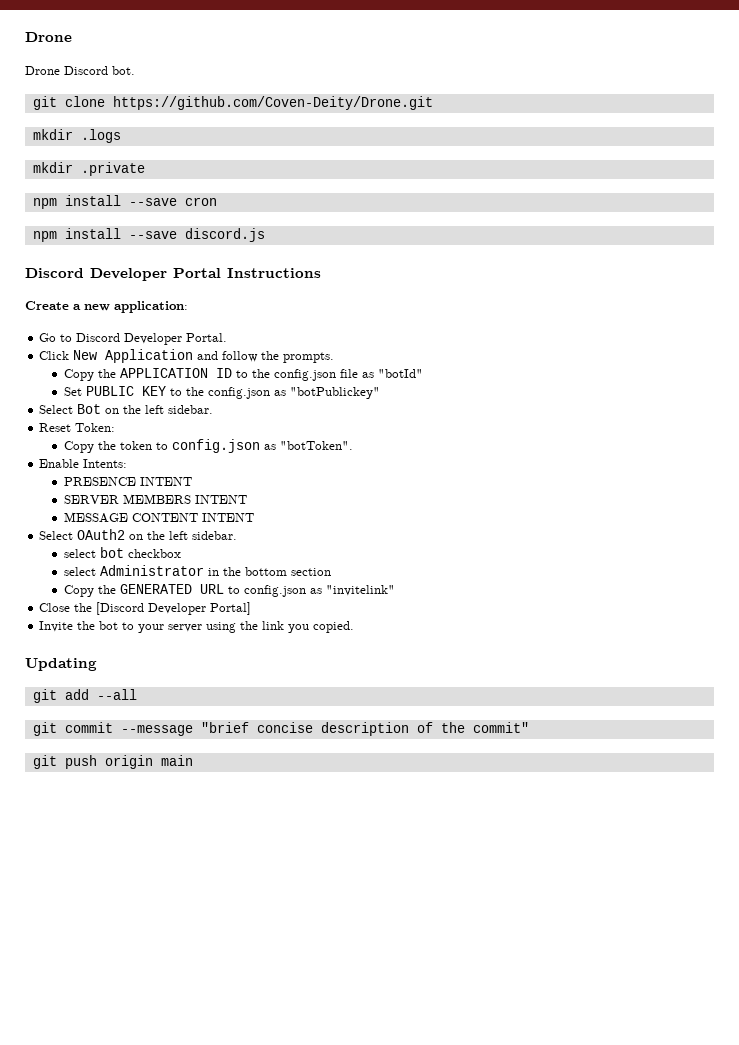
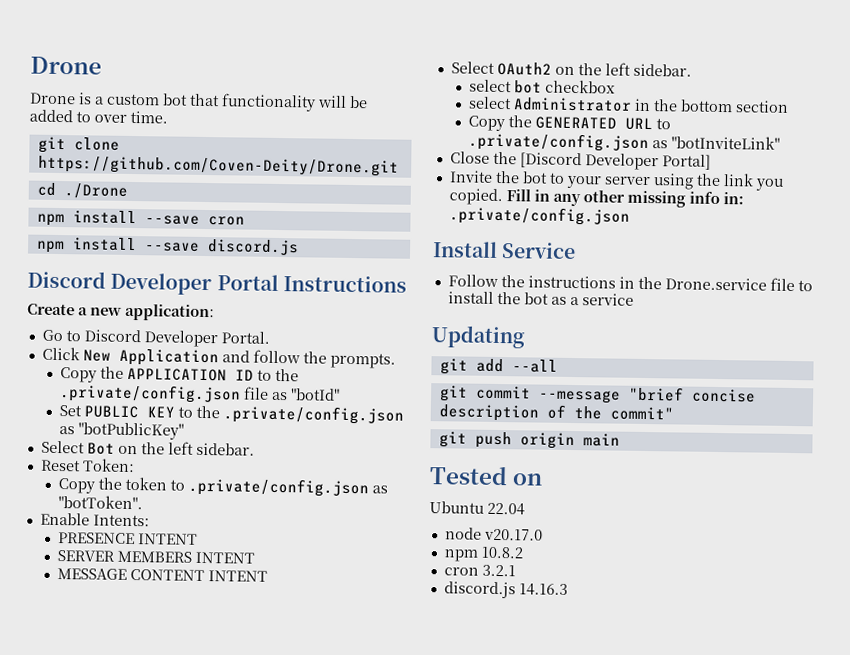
- Drone Discord bot.
+ Drone is a custom bot that functionality will be added to over time.
- mkdir .logs
- mkdir .private
+ cd ./Drone
- Copy the APPLICATION ID to the config.json file as "botId"
+ Copy the APPLICATION ID to the .private/config.json file as "botId"
- Set PUBLIC KEY to the config.json as "botPublickey"
+ Set PUBLIC KEY to the .private/config.json as "botPublicKey"
- Copy the token to config.json as "botToken".
+ Copy the token to .private/config.json as "botToken".
- Copy the GENERATED URL to config.json as "invitelink"
+ Copy the GENERATED URL to .private/config.json as "botInviteLink"
+ Fill in any other missing info in: .private/config.json
+ Install Service
+ Follow the instructions in the Drone.service file to install the bot as a service
+ Tested on
+ Ubuntu 22.04
+ node v20.17.0
+ npm 10.8.2
+ cron 3.2.1
+ discord.js 14.16.3

